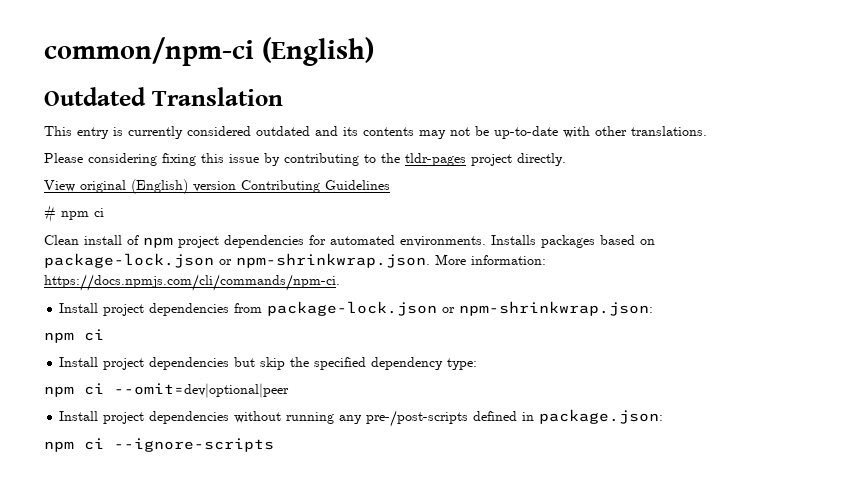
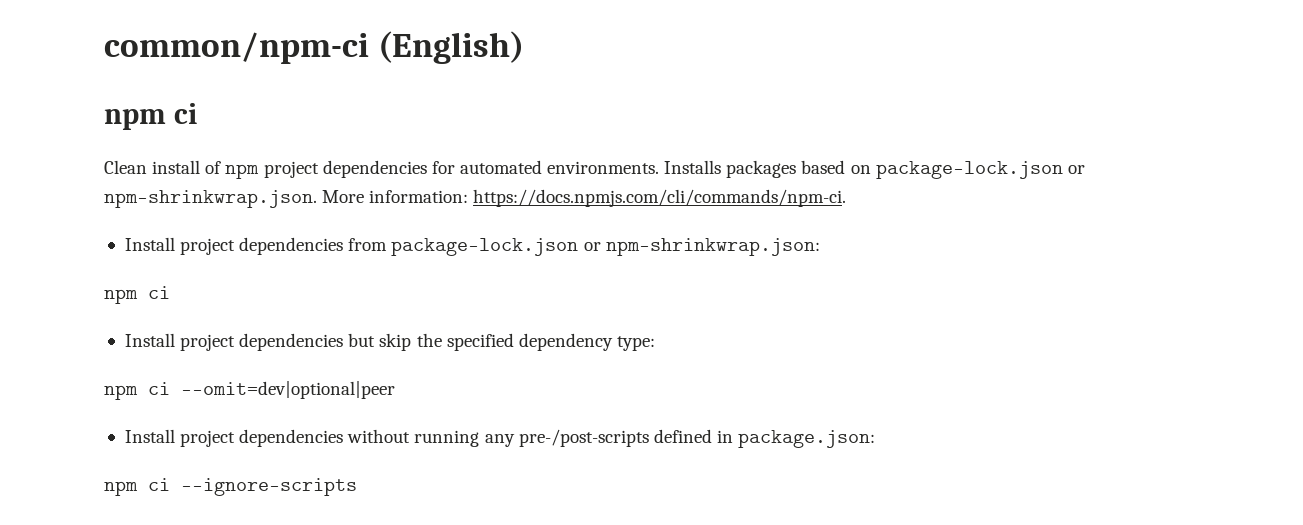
  common/npm-ci (English)
- Outdated Translation
- This entry is currently considered outdated and its contents may not be up-to-date with other translations.
- Please considering fixing this issue by contributing to the tldr-pages project directly.
- View original (English) version Contributing Guidelines
- # npm ci
+ npm ci

